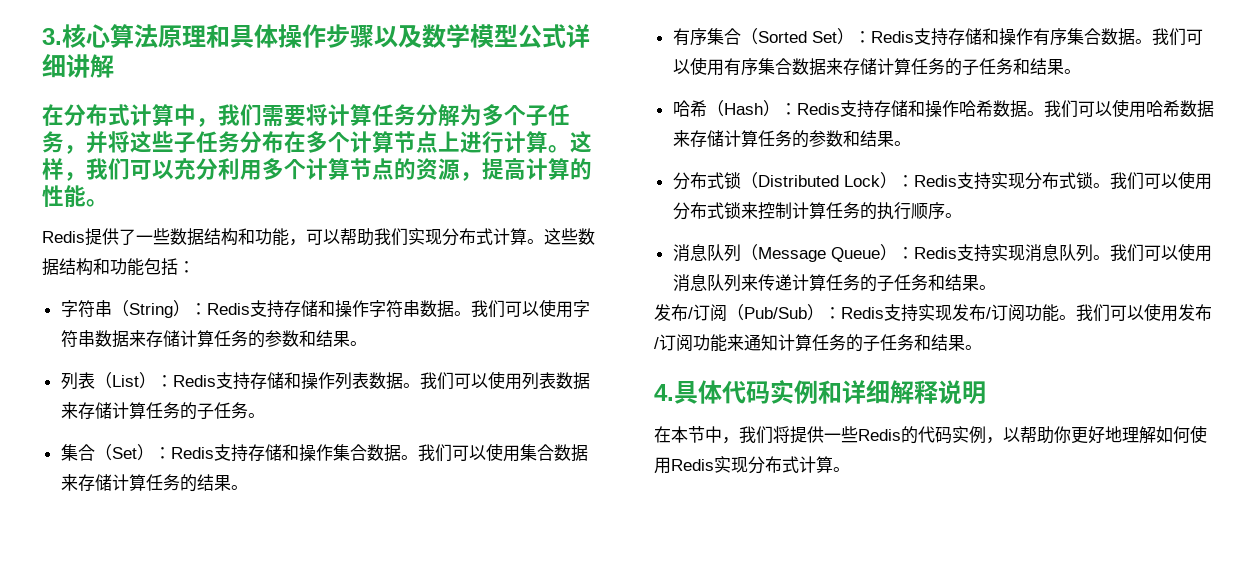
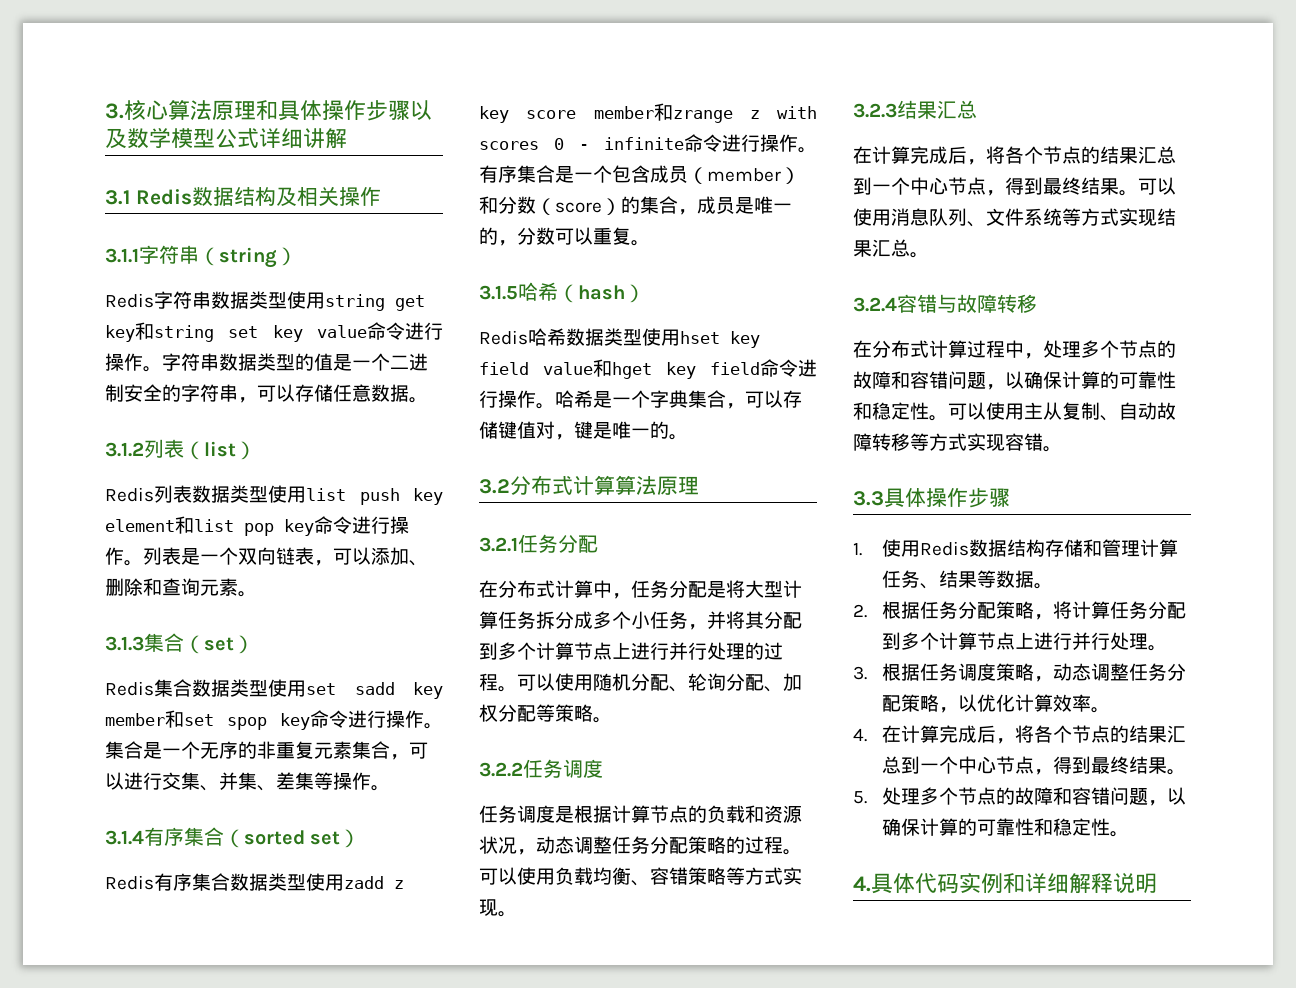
- 在分布式计算中，我们需要将计算任务分解为多个子任务，并将这些子任务分布在多个计算节点上进行计算。这样，我们可以充分利用多个计算节点的资源，提高计算的性能。
- Redis提供了一些数据结构和功能，可以帮助我们实现分布式计算。这些数据结构和功能包括：
- 字符串（String）：Redis支持存储和操作字符串数据。我们可以使用字符串数据来存储计算任务的参数和结果。
- 列表（List）：Redis支持存储和操作列表数据。我们可以使用列表数据来存储计算任务的子任务。
- 集合（Set）：Redis支持存储和操作集合数据。我们可以使用集合数据来存储计算任务的结果。
- 有序集合（Sorted Set）：Redis支持存储和操作有序集合数据。我们可以使用有序集合数据来存储计算任务的子任务和结果。
- 哈希（Hash）：Redis支持存储和操作哈希数据。我们可以使用哈希数据来存储计算任务的参数和结果。
- 分布式锁（Distributed Lock）：Redis支持实现分布式锁。我们可以使用分布式锁来控制计算任务的执行顺序。
- 消息队列（Message Queue）：Redis支持实现消息队列。我们可以使用消息队列来传递计算任务的子任务和结果。
- 发布/订阅（Pub/Sub）：Redis支持实现发布/订阅功能。我们可以使用发布/订阅功能来通知计算任务的子任务和结果。
+ 3.1 Redis数据结构及相关操作
+ 3.1.1字符串（string）
+ Redis字符串数据类型使用string get key和string set key value命令进行操作。字符串数据类型的值是一个二进制安全的字符串，可以存储任意数据。
+ 3.1.2列表（list）
+ Redis列表数据类型使用list push key element和list pop key命令进行操作。列表是一个双向链表，可以添加、删除和查询元素。
+ 3.1.3集合（set）
+ Redis集合数据类型使用set sadd key member和set spop key命令进行操作。集合是一个无序的非重复元素集合，可以进行交集、并集、差集等操作。
+ 3.1.4有序集合（sorted set）
+ Redis有序集合数据类型使用zadd z key score member和zrange z with scores 0 - infinite命令进行操作。有序集合是一个包含成员（member）和分数（score）的集合，成员是唯一的，分数可以重复。
+ 3.1.5哈希（hash）
+ Redis哈希数据类型使用hset key field value和hget key field命令进行操作。哈希是一个字典集合，可以存储键值对，键是唯一的。
+ 3.2分布式计算算法原理
+ 3.2.1任务分配
+ 在分布式计算中，任务分配是将大型计算任务拆分成多个小任务，并将其分配到多个计算节点上进行并行处理的过程。可以使用随机分配、轮询分配、加权分配等策略。
+ 3.2.2任务调度
+ 任务调度是根据计算节点的负载和资源状况，动态调整任务分配策略的过程。可以使用负载均衡、容错策略等方式实现。
+ 3.2.3结果汇总
+ 在计算完成后，将各个节点的结果汇总到一个中心节点，得到最终结果。可以使用消息队列、文件系统等方式实现结果汇总。
+ 3.2.4容错与故障转移
+ 在分布式计算过程中，处理多个节点的故障和容错问题，以确保计算的可靠性和稳定性。可以使用主从复制、自动故障转移等方式实现容错。
+ 3.3具体操作步骤
+ 1.使用Redis数据结构存储和管理计算任务、结果等数据。
+ 2.根据任务分配策略，将计算任务分配到多个计算节点上进行并行处理。
+ 3.根据任务调度策略，动态调整任务分配策略，以优化计算效率。
+ 4.在计算完成后，将各个节点的结果汇总到一个中心节点，得到最终结果。
+ 5.处理多个节点的故障和容错问题，以确保计算的可靠性和稳定性。
- 在本节中，我们将提供一些Redis的代码实例，以帮助你更好地理解如何使用Redis实现分布式计算。

